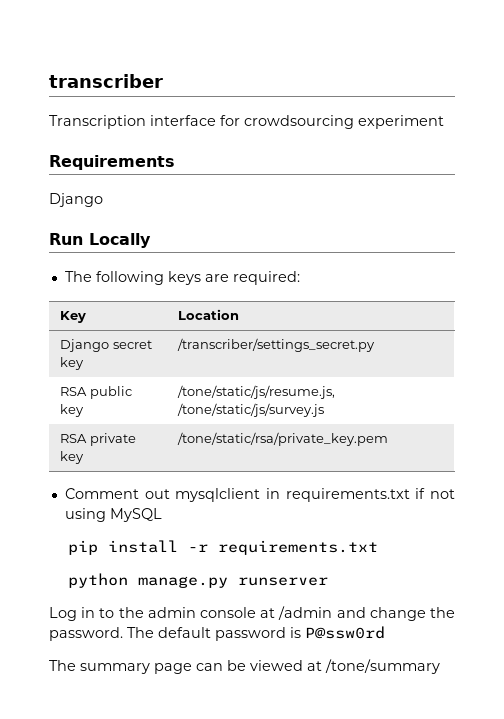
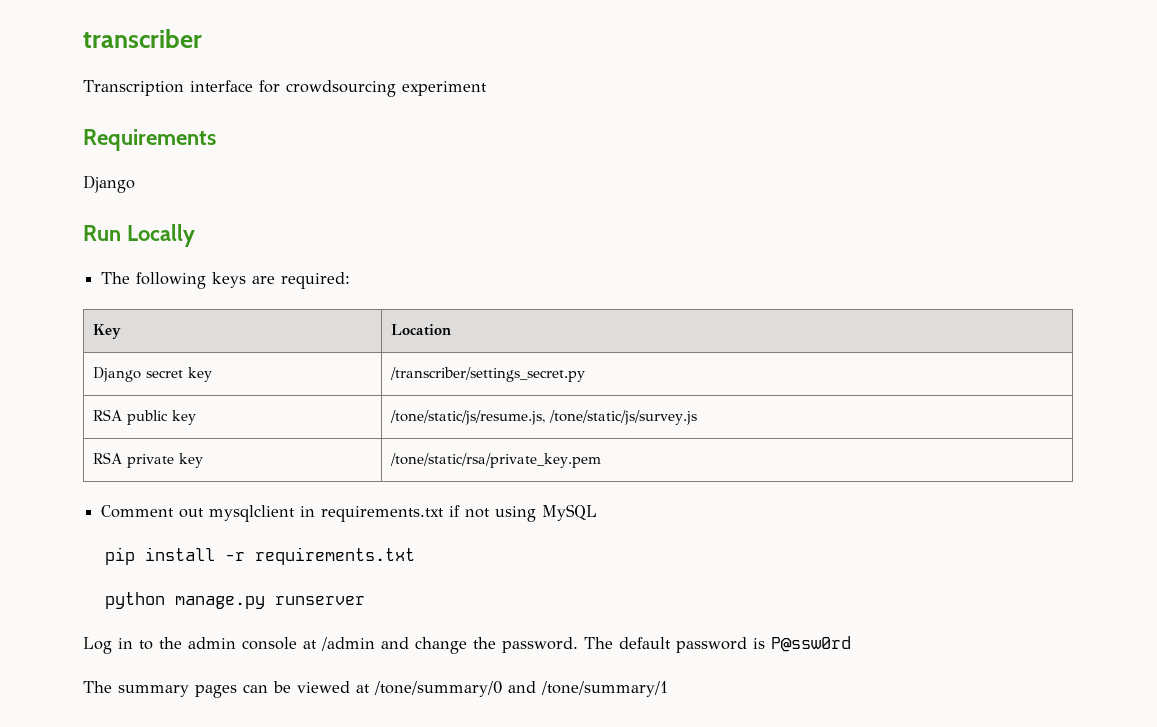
- The summary page can be viewed at /tone/summary
+ The summary pages can be viewed at /tone/summary/0 and /tone/summary/1

